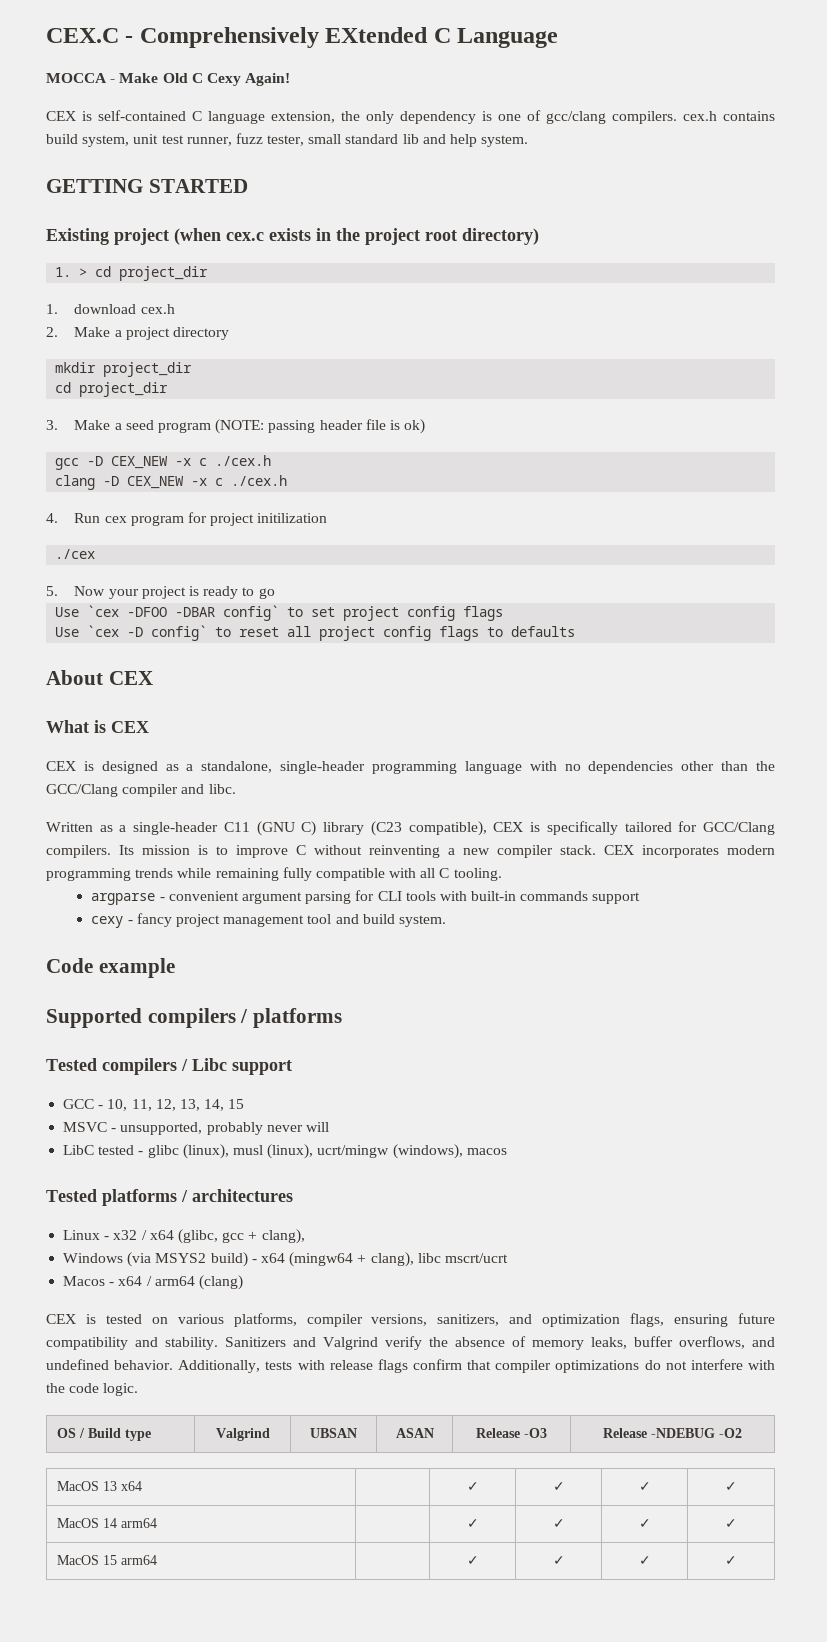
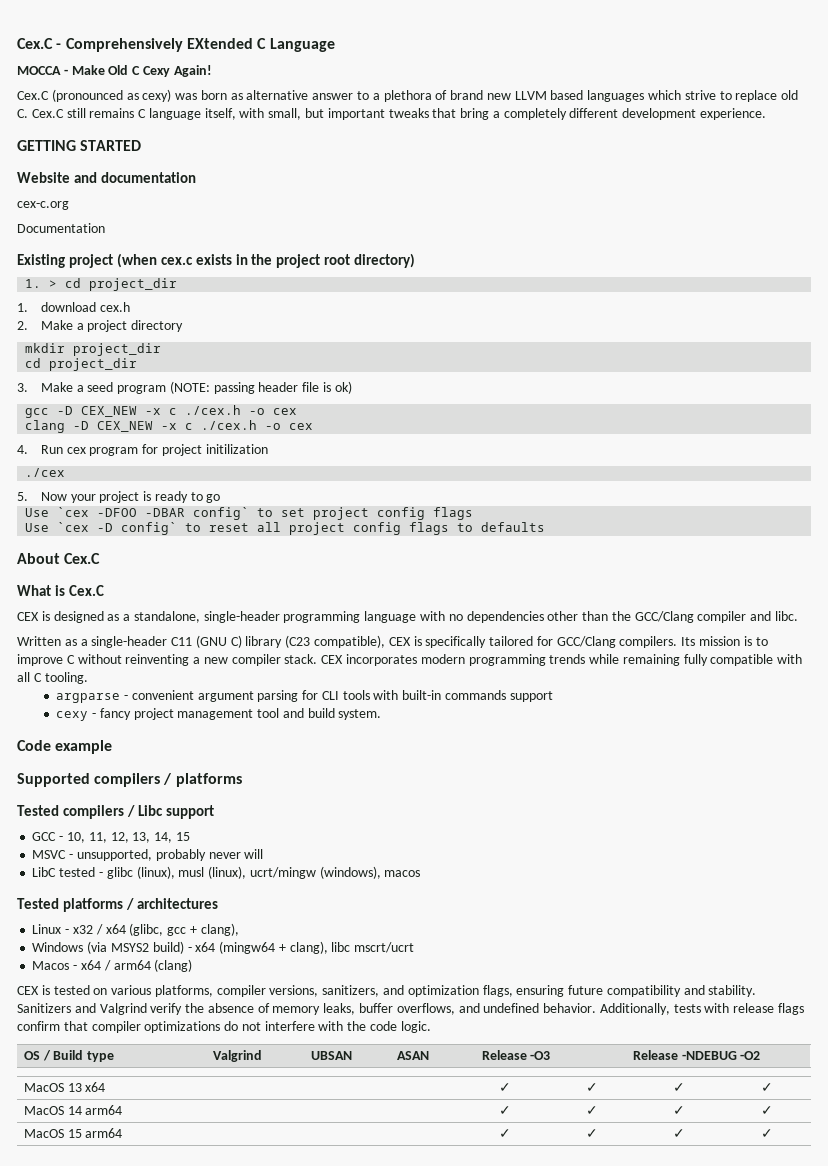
- CEX.C - Comprehensively EXtended C Language
+ Cex.C - Comprehensively EXtended C Language
- CEX is self-contained C language extension, the only dependency is one of gcc/clang compilers. cex.h contains build system, unit test runner, fuzz tester, small standard lib and help system.
+ Cex.C (pronounced as cexy) was born as alternative answer to a plethora of brand new LLVM based languages which strive to replace old C. Cex.C still remains C language itself, with small, but important tweaks that bring a completely different development experience.
  GETTING STARTED
+ Website and documentation
+ cex-c.org
+ Documentation
- gcc -D CEX_NEW -x c ./cex.h
+ gcc -D CEX_NEW -x c ./cex.h -o cex
- clang -D CEX_NEW -x c ./cex.h
+ clang -D CEX_NEW -x c ./cex.h -o cex
- About CEX
+ About Cex.C
- What is CEX
+ What is Cex.C

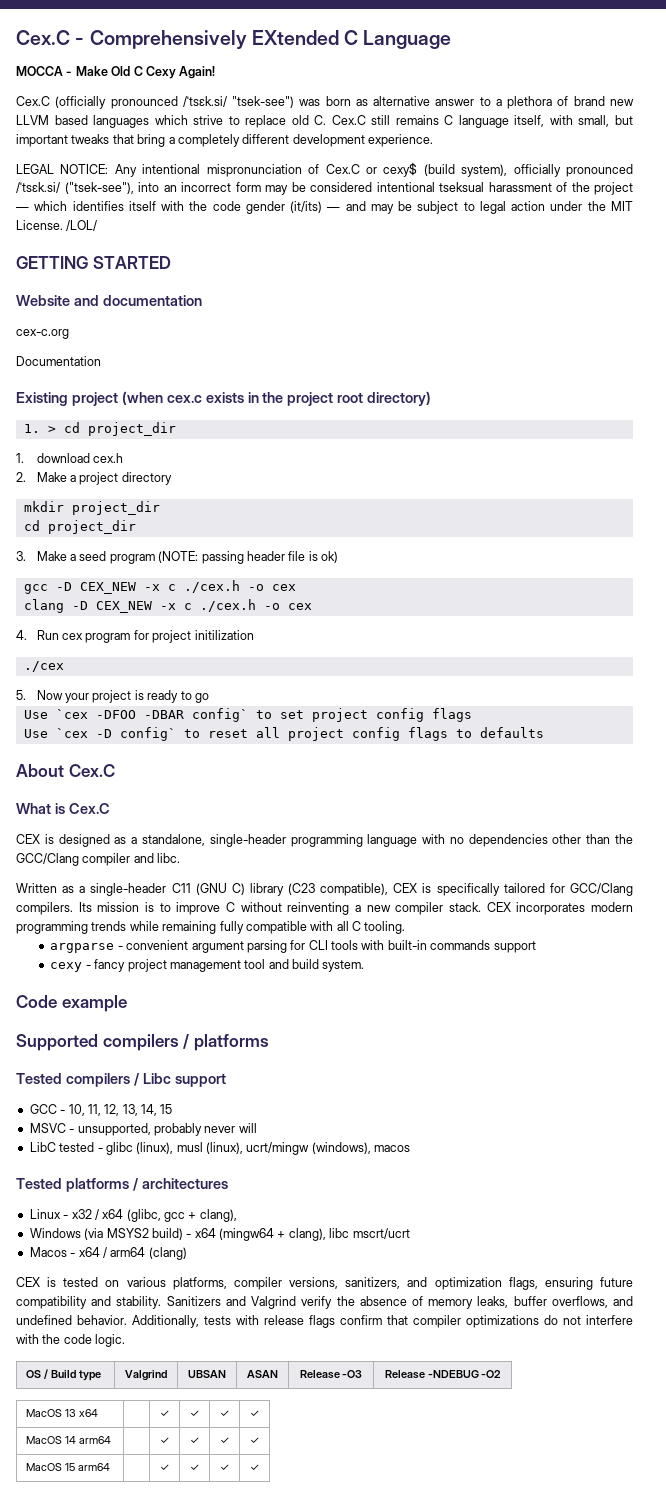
- Cex.C (pronounced as cexy) was born as alternative answer to a plethora of brand new LLVM based languages which strive to replace old C. Cex.C still remains C language itself, with small, but important tweaks that bring a completely different development experience.
+ Cex.C (officially pronounced /ˈtsɛk.si/ "tsek-see") was born as alternative answer to a plethora of brand new LLVM based languages which strive to replace old C. Cex.C still remains C language itself, with small, but important tweaks that bring a completely different development experience.
+ LEGAL NOTICE: Any intentional mispronunciation of Cex.C or cexy$ (build system), officially pronounced /ˈtsɛk.si/ ("tsek-see"), into an incorrect form may be considered intentional tseksual harassment of the project — which identifies itself with the code gender (it/its) — and may be subject to legal action under the MIT License. /LOL/

